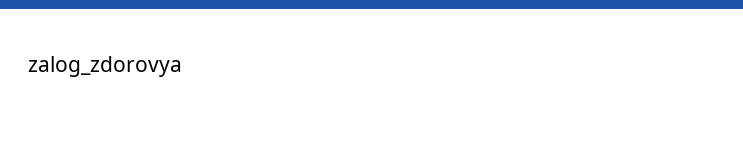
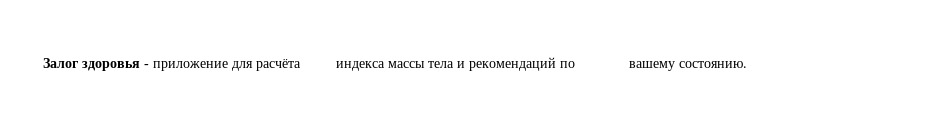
- zalog_zdorovya
+ Залог здоровья - приложение для расчёта индекса массы тела и рекомендаций по вашему состоянию.

